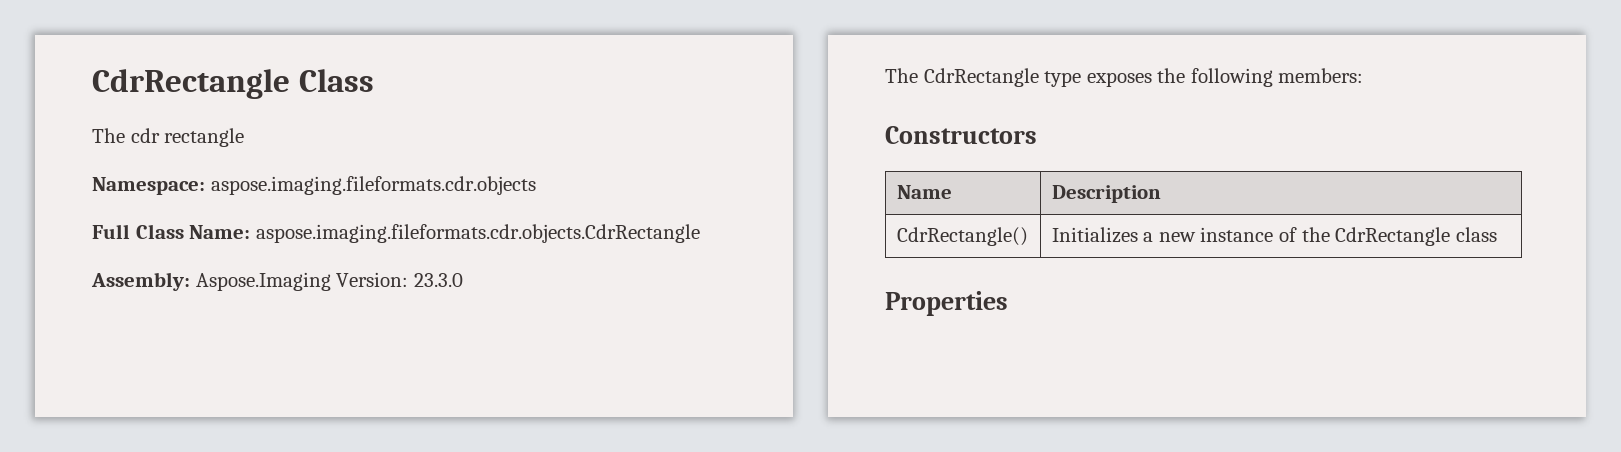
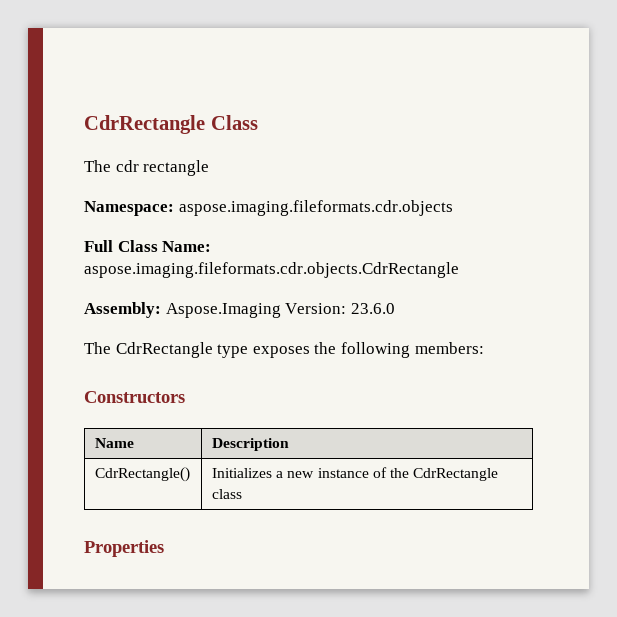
- Assembly: Aspose.Imaging Version: 23.3.0
+ Assembly: Aspose.Imaging Version: 23.6.0

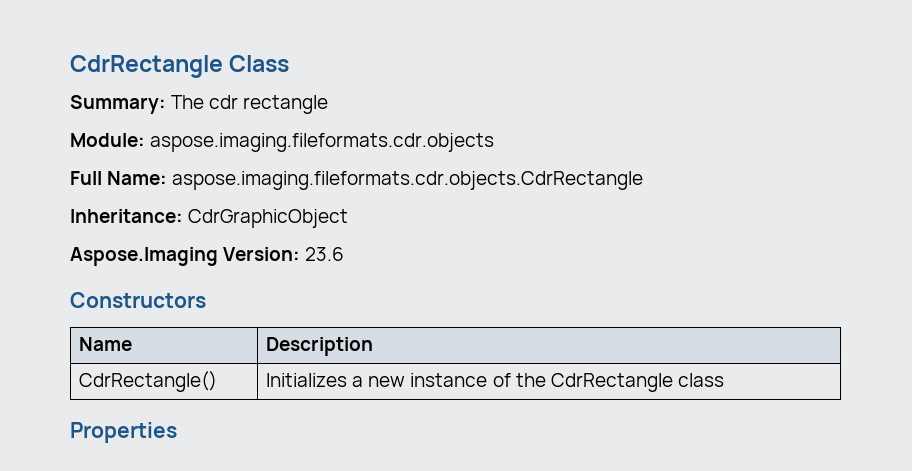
- The cdr rectangle
+ Summary: The cdr rectangle
- Namespace: aspose.imaging.fileformats.cdr.objects
+ Module: aspose.imaging.fileformats.cdr.objects
- Full Class Name: aspose.imaging.fileformats.cdr.objects.CdrRectangle
+ Full Name: aspose.imaging.fileformats.cdr.objects.CdrRectangle
- Assembly: Aspose.Imaging Version: 23.6.0
- The CdrRectangle type exposes the following members:
+ Inheritance: CdrGraphicObject
+ Aspose.Imaging Version: 23.6

